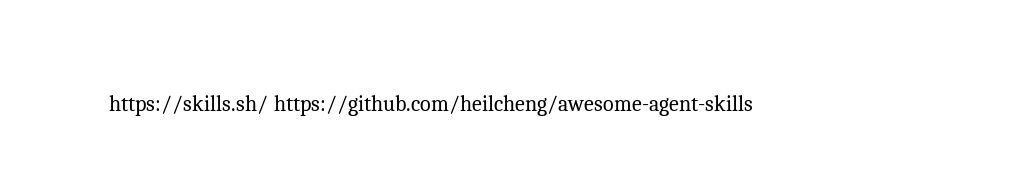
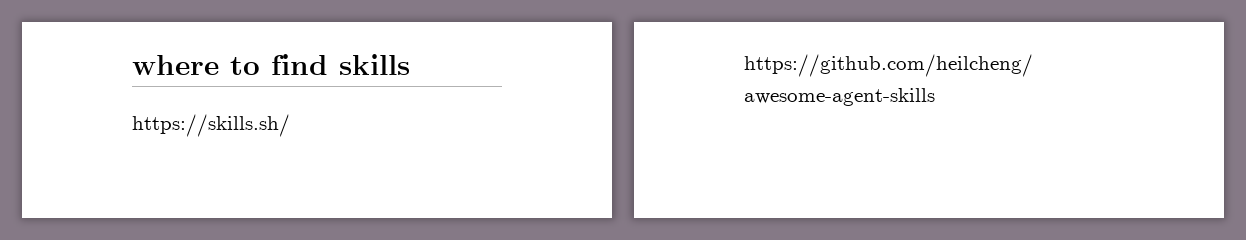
+ where to find skills

